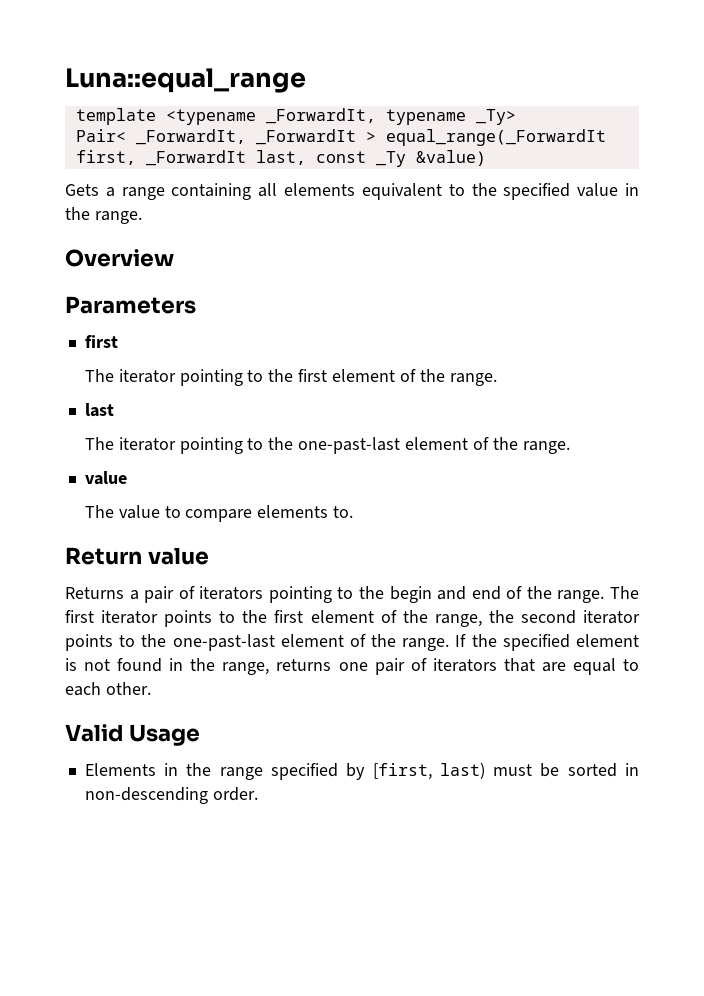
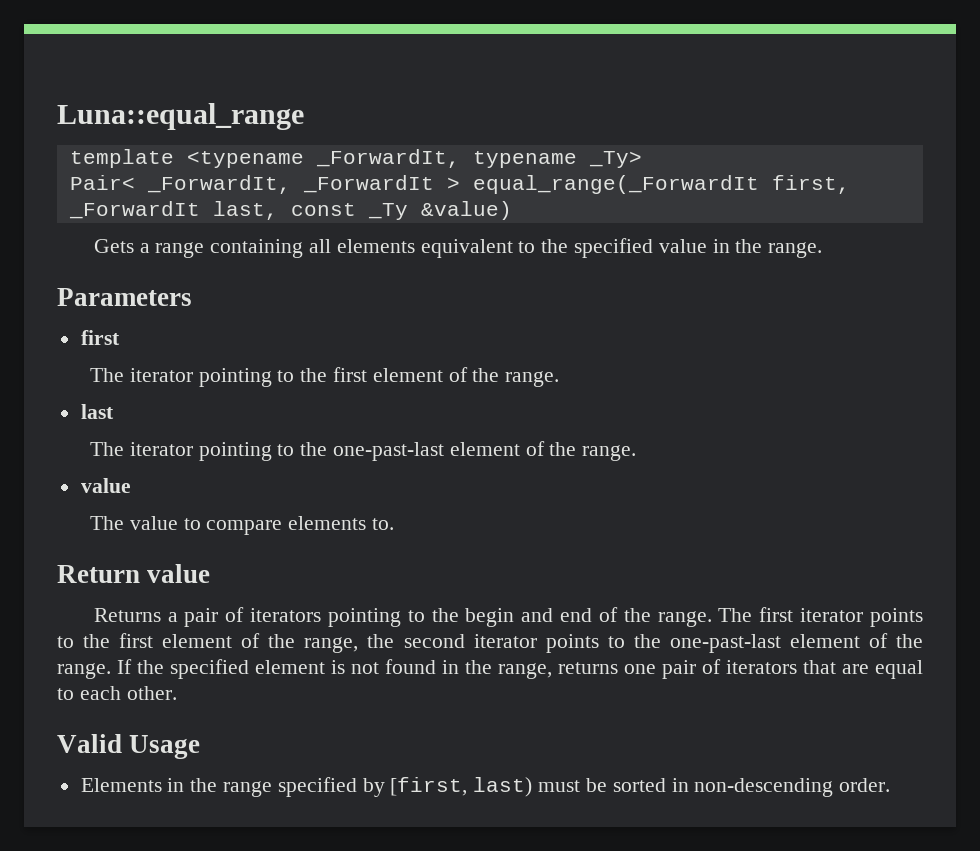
- Overview

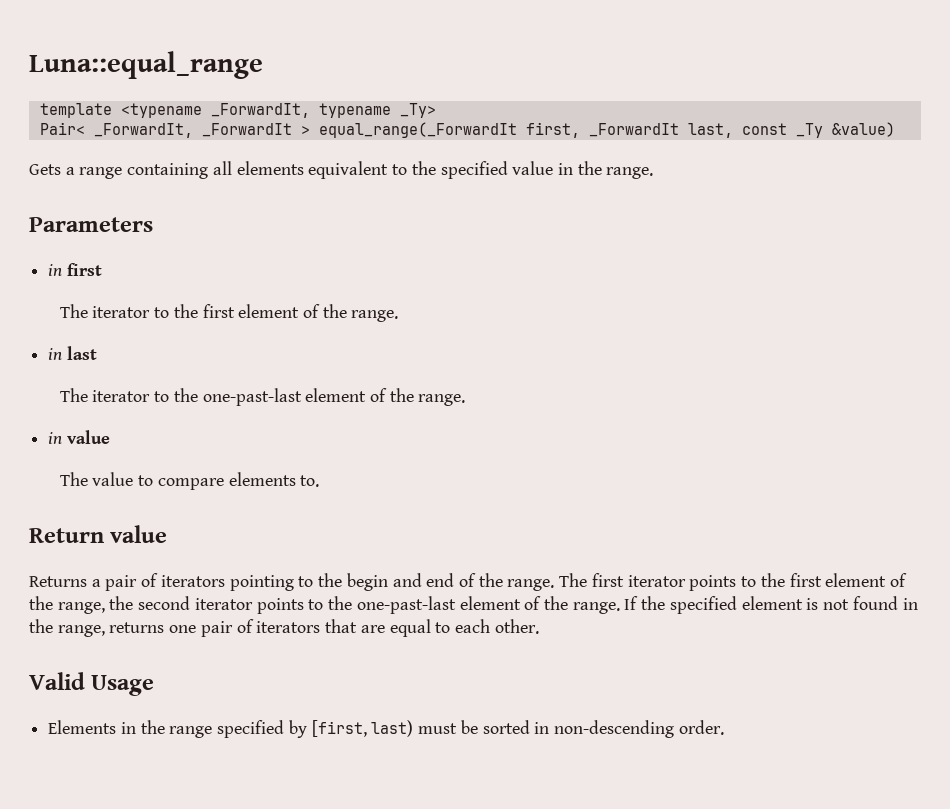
  Parameters
- first
+ in first
- The iterator pointing to the first element of the range.
+ The iterator to the first element of the range.
- last
+ in last
- The iterator pointing to the one-past-last element of the range.
- value
+ The iterator to the one-past-last element of the range.
+ in value

